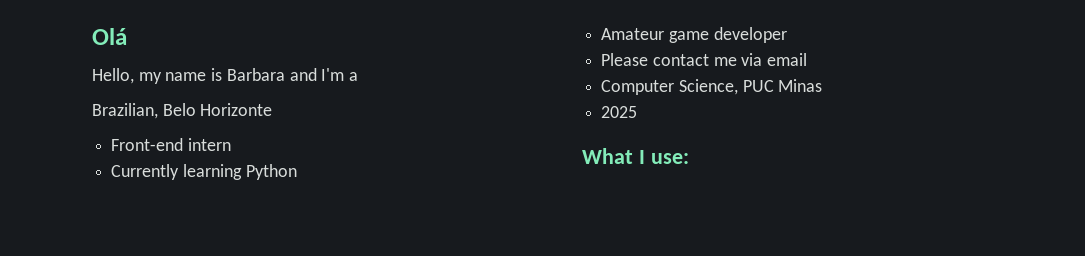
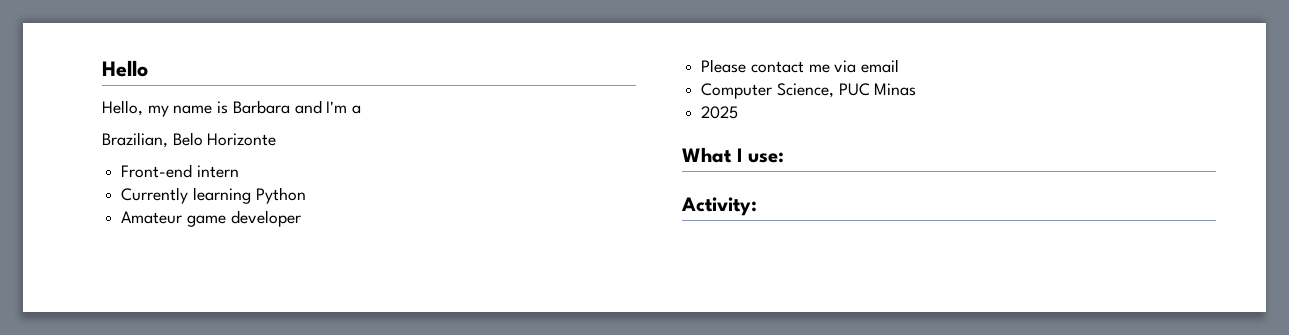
- Olá
+ Hello
+ Activity:

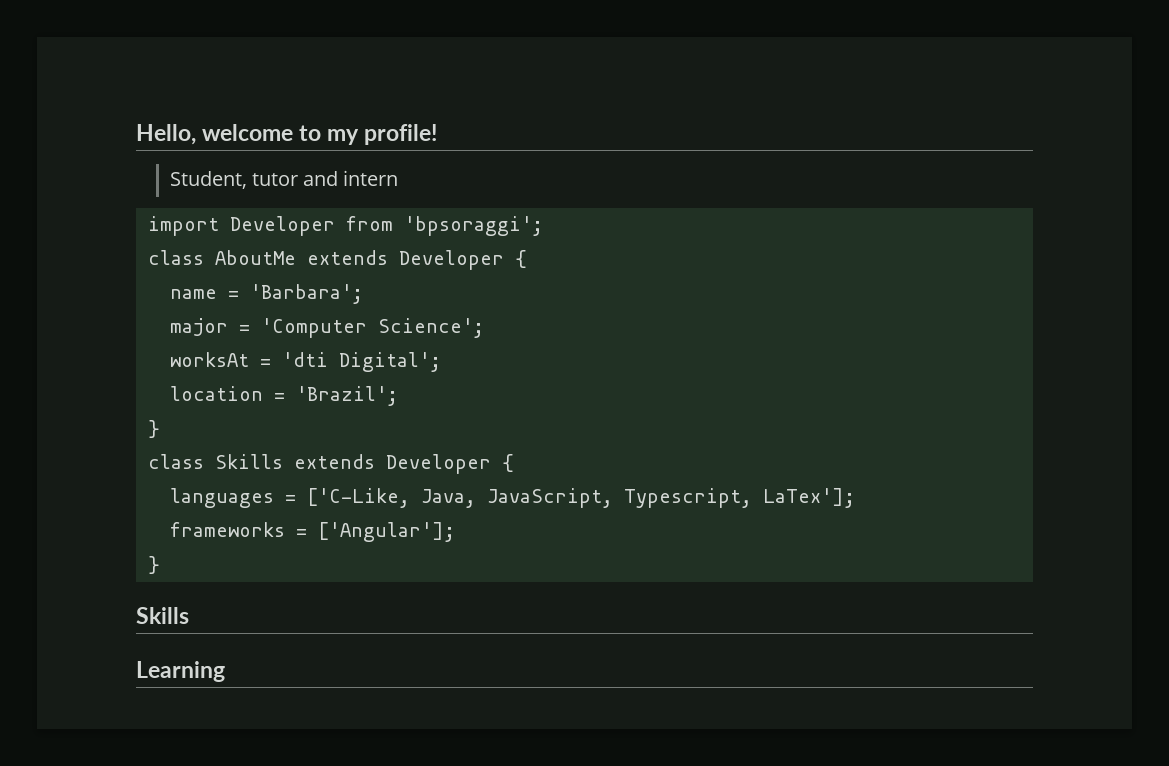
- Hello
- Hello, my name is Barbara and I'm a
- Brazilian, Belo Horizonte
- Front-end intern
- Currently learning Python
- Amateur game developer
- Please contact me via email
- Computer Science, PUC Minas
- 2025
- What I use:
- Activity:
+ Hello, welcome to my profile!
+ Student, tutor and intern
+ import Developer from 'bpsoraggi';
+ class AboutMe extends Developer {
+ name = 'Barbara';
+ major = 'Computer Science';
+ worksAt = 'dti Digital';
+ location = 'Brazil';
+ }
+ class Skills extends Developer {
+ languages = ['C-Like, Java, JavaScript, Typescript, LaTex'];
+ frameworks = ['Angular'];
+ }
+ Skills
+ Learning

